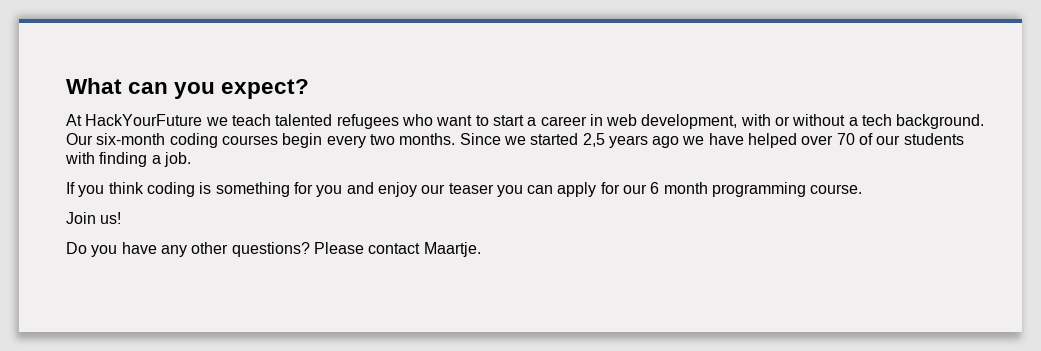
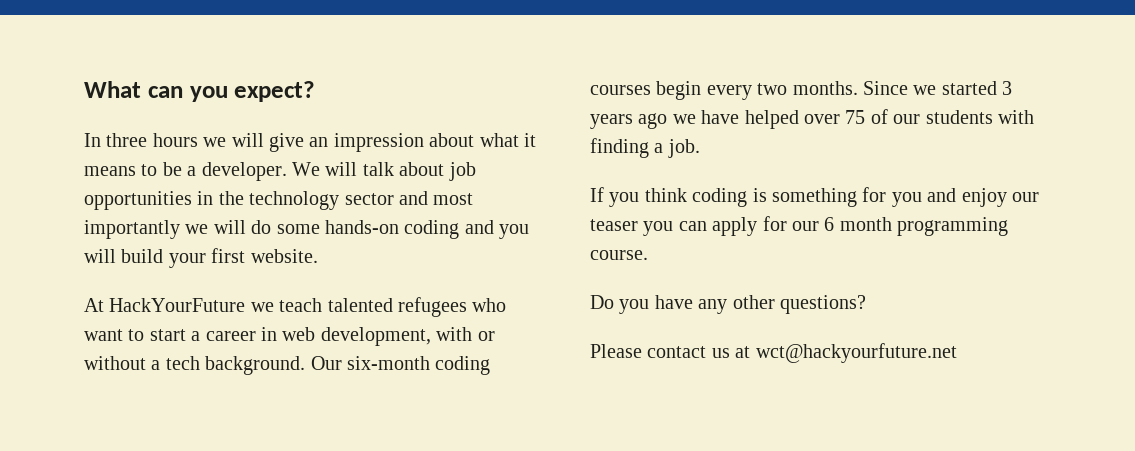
+ In three hours we will give an impression about what it means to be a developer. We will talk about job opportunities in the technology sector and most importantly we will do some hands-on coding and you will build your first website.
- Since we started 2,5 years ago we have helped over 70 of our students with finding a job.
+ Since we started 3 years ago we have helped over 75 of our students with finding a job.
- Join us!
- Do you have any other questions? Please contact Maartje.
+ Do you have any other questions?
+ Please contact us at wct@hackyourfuture.net

